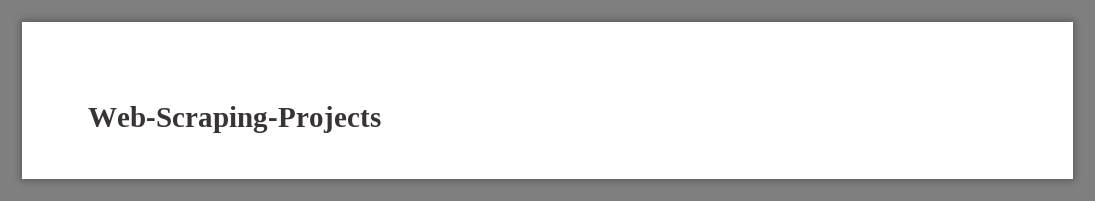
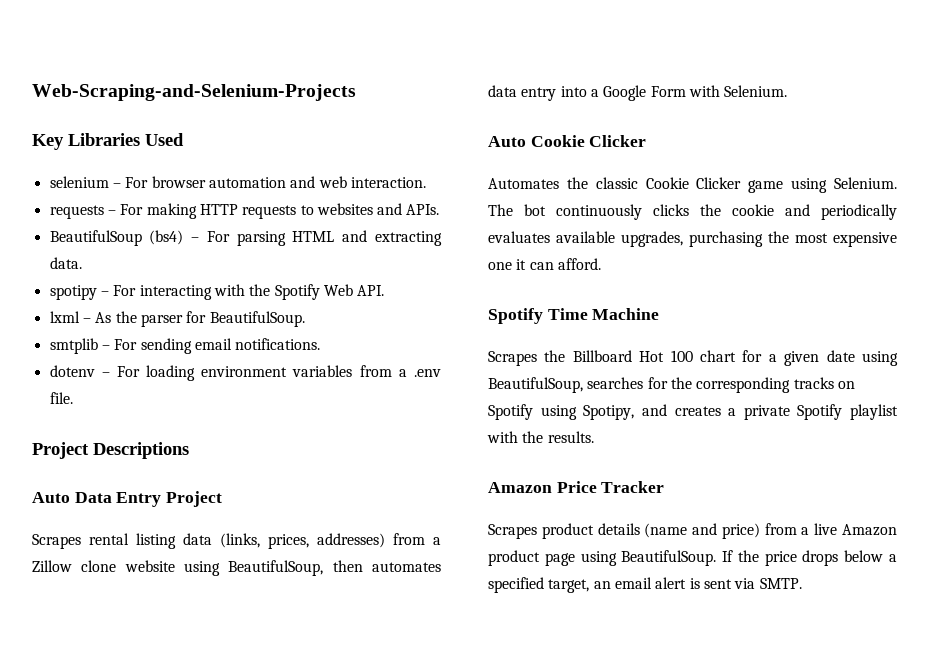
- Web-Scraping-Projects
+ Web-Scraping-and-Selenium-Projects
+ Key Libraries Used
+ selenium – For browser automation and web interaction.
+ requests – For making HTTP requests to websites and APIs.
+ BeautifulSoup (bs4) – For parsing HTML and extracting data.
+ spotipy – For interacting with the Spotify Web API.
+ lxml – As the parser for BeautifulSoup.
+ smtplib – For sending email notifications.
+ dotenv – For loading environment variables from a .env file.
+ Project Descriptions
+ Auto Data Entry Project
+ Scrapes rental listing data (links, prices, addresses) from a Zillow clone website using BeautifulSoup, then automates data entry into a Google Form with Selenium.
+ Auto Cookie Clicker
+ Automates the classic Cookie Clicker game using Selenium. The bot continuously clicks the cookie and periodically evaluates available upgrades, purchasing the most expensive one it can afford.
+ Spotify Time Machine
+ Scrapes the Billboard Hot 100 chart for a given date using BeautifulSoup, searches for the corresponding tracks on Spotify using Spotipy, and creates a private Spotify playlist with the results.
+ Amazon Price Tracker
+ Scrapes product details (name and price) from a live Amazon product page using BeautifulSoup. If the price drops below a specified target, an email alert is sent via SMTP.

